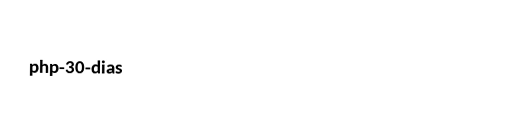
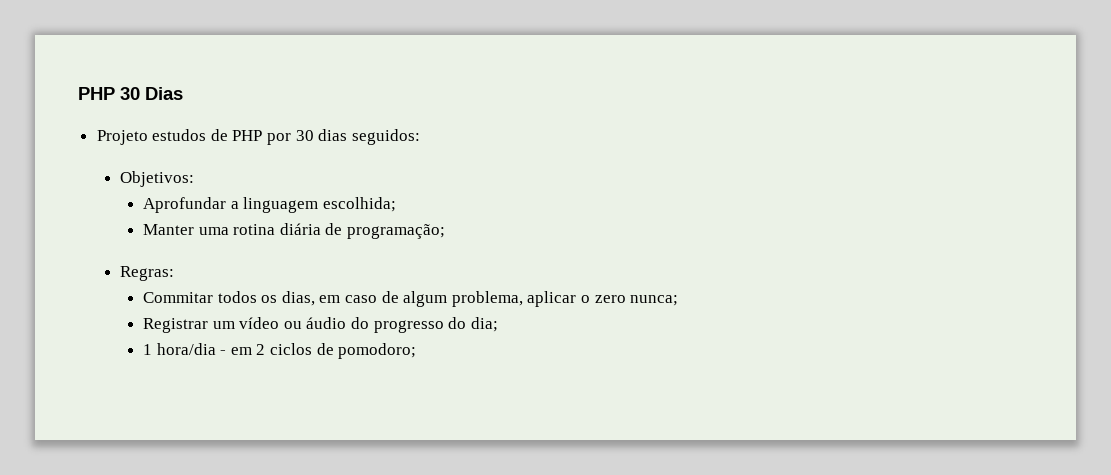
- php-30-dias
+ PHP 30 Dias
+ Projeto estudos de PHP por 30 dias seguidos:
+ Objetivos:
+ Aprofundar a linguagem escolhida;
+ Manter uma rotina diária de programação;
+ Regras:
+ Commitar todos os dias, em caso de algum problema, aplicar o zero nunca;
+ Registrar um vídeo ou áudio do progresso do dia;
+ 1 hora/dia - em 2 ciclos de pomodoro;

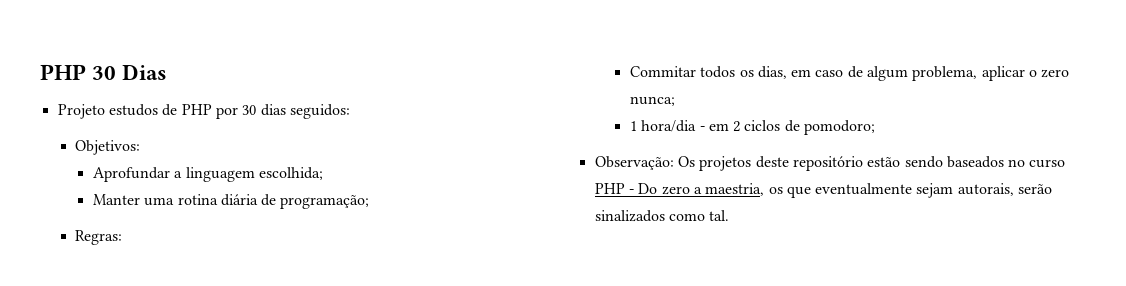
- Registrar um vídeo ou áudio do progresso do dia;
+ Observação: Os projetos deste repositório estão sendo baseados no curso PHP - Do zero a maestria, os que eventualmente sejam autorais, serão sinalizados como tal.

